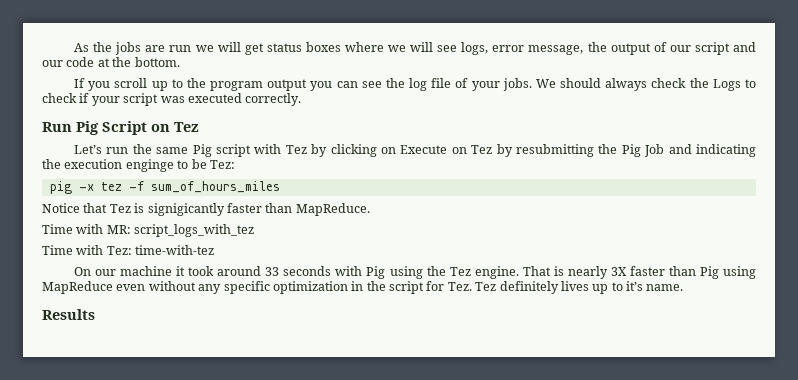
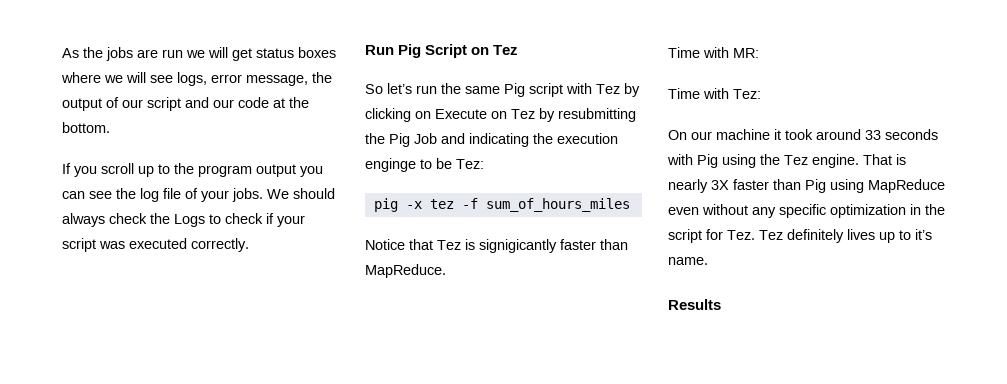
- Let’s run the same Pig script with Tez by clicking on Execute on Tez by resubmitting the Pig Job and indicating the execution enginge to be Tez:
+ So let’s run the same Pig script with Tez by clicking on Execute on Tez by resubmitting the Pig Job and indicating the execution enginge to be Tez:
- Time with MR: script_logs_with_tez
+ Time with MR:
- Time with Tez: time-with-tez
+ Time with Tez:

